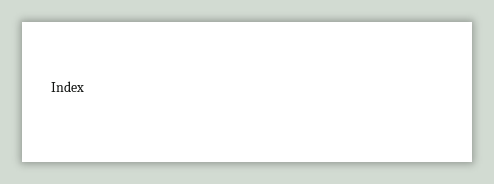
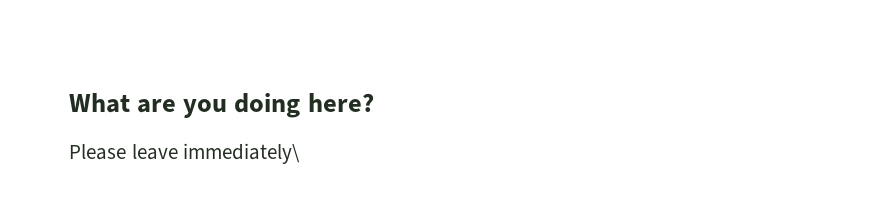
- Index
+ What are you doing here?
+ Please leave immediately\

